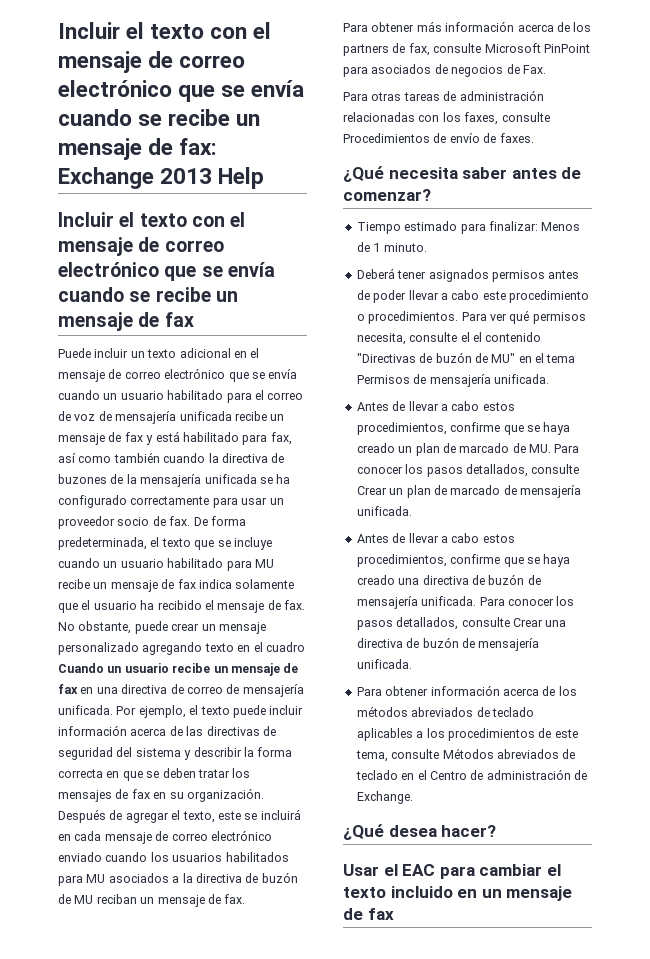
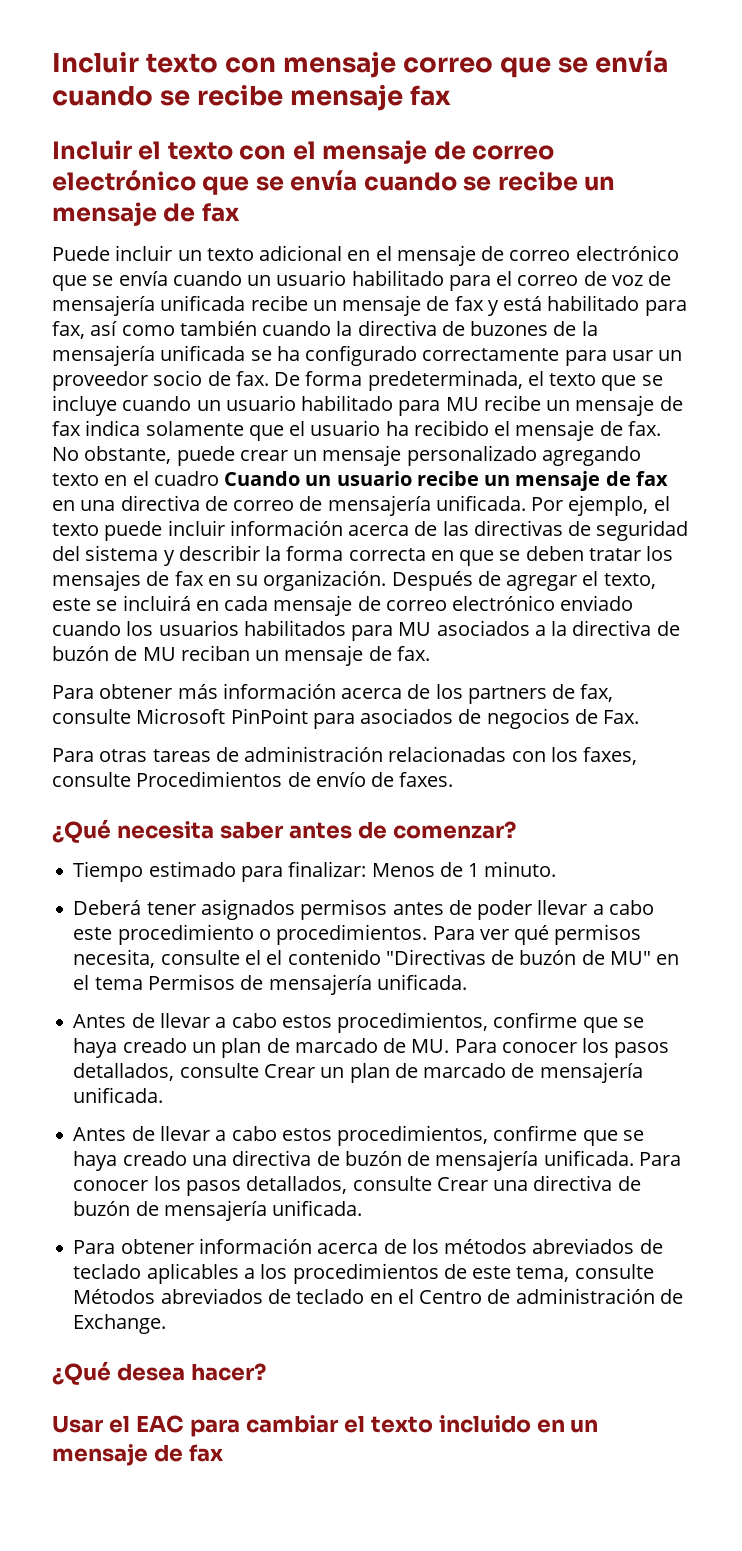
- Incluir el texto con el mensaje de correo electrónico que se envía cuando se recibe un mensaje de fax: Exchange 2013 Help
+ Incluir texto con mensaje correo que se envía cuando se recibe mensaje fax

